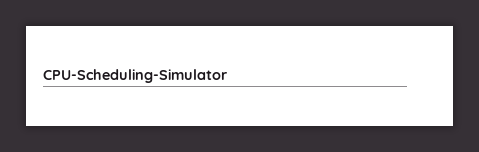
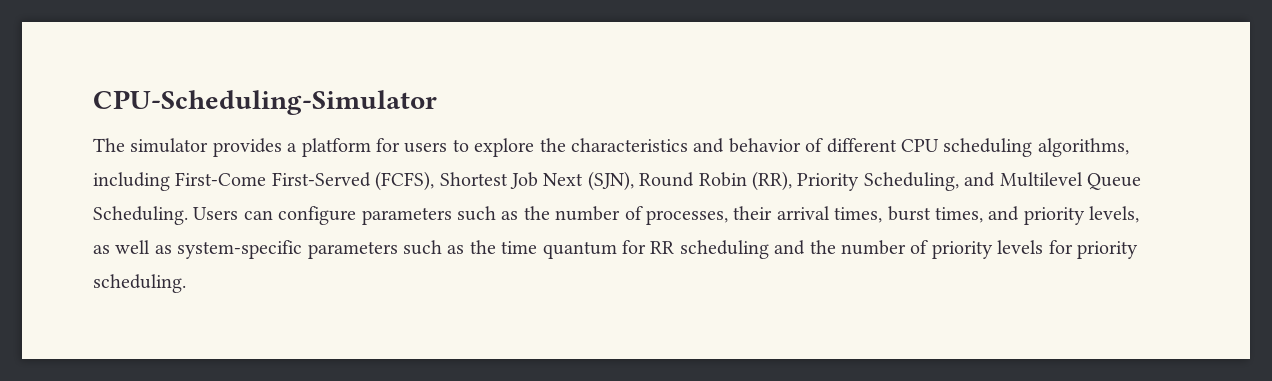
+ The simulator provides a platform for users to explore the characteristics and behavior of different CPU scheduling algorithms, including First-Come First-Served (FCFS), Shortest Job Next (SJN), Round Robin (RR), Priority Scheduling, and Multilevel Queue Scheduling. Users can configure parameters such as the number of processes, their arrival times, burst times, and priority levels, as well as system-specific parameters such as the time quantum for RR scheduling and the number of priority levels for priority scheduling.

